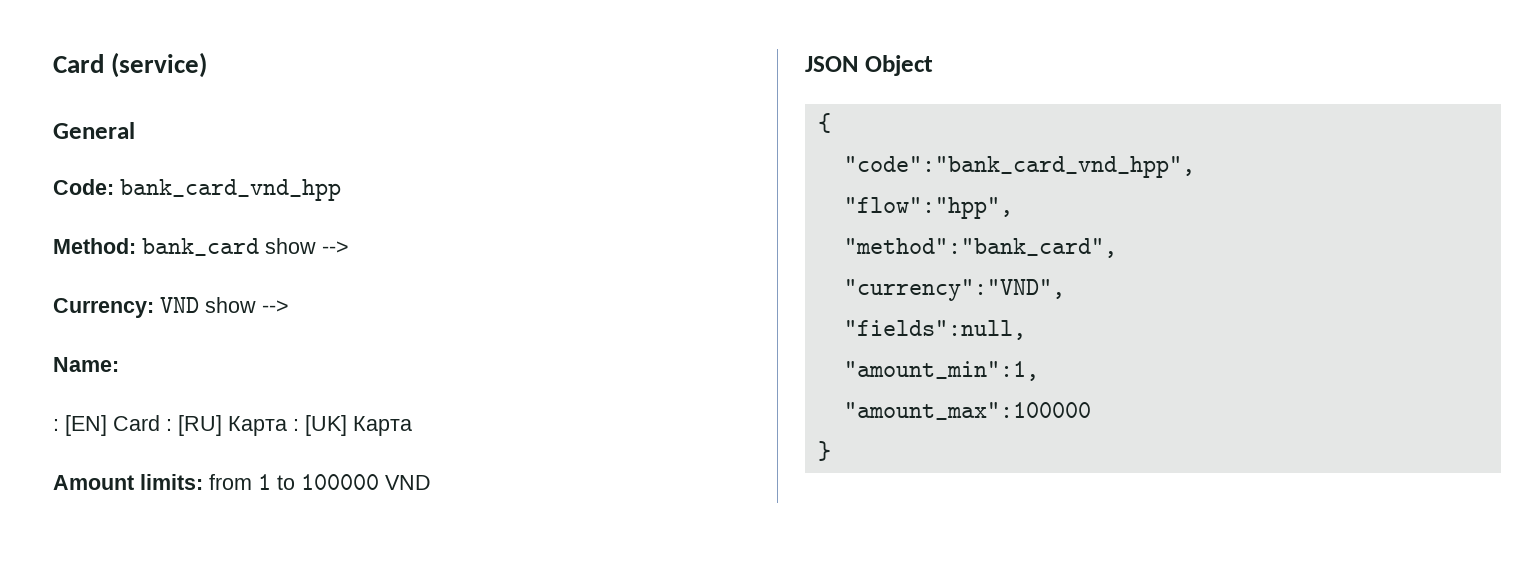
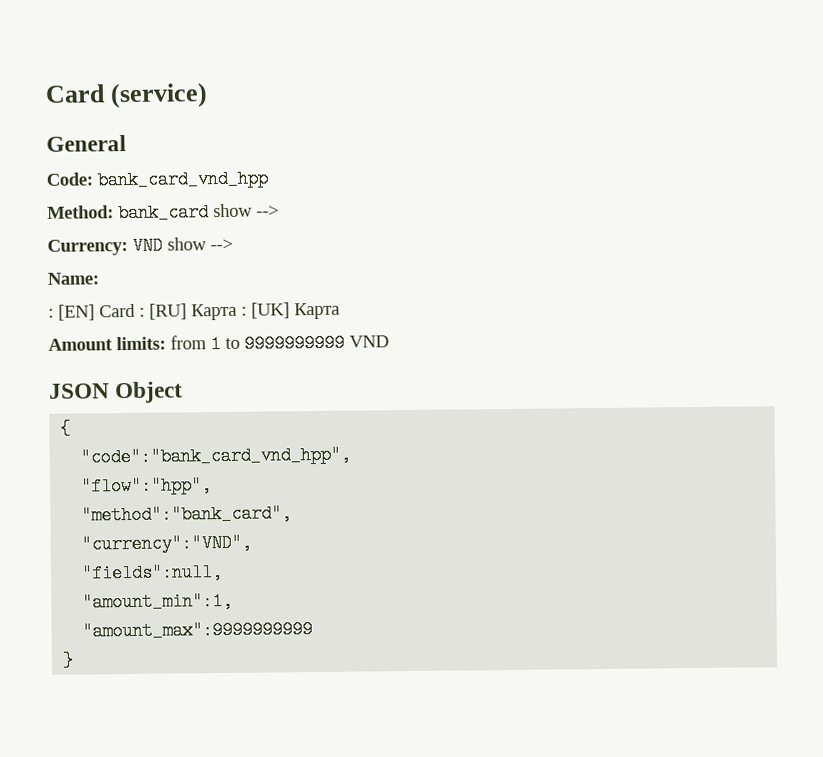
- Amount limits: from 1 to 100000 VND
+ Amount limits: from 1 to 9999999999 VND
- "amount_max":100000
+ "amount_max":9999999999

